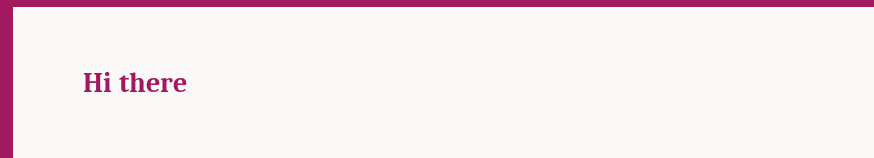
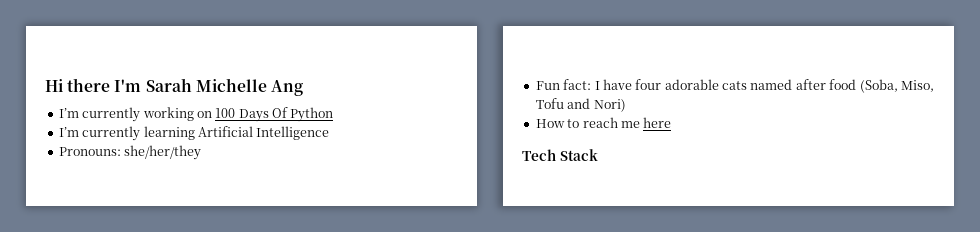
- Hi there
+ Hi there I'm Sarah Michelle Ang
+ I’m currently working on 100 Days Of Python
+ I’m currently learning Artificial Intelligence
+ Pronouns: she/her/they
+ Fun fact: I have four adorable cats named after food (Soba, Miso, Tofu and Nori)
+ How to reach me here
+ Tech Stack

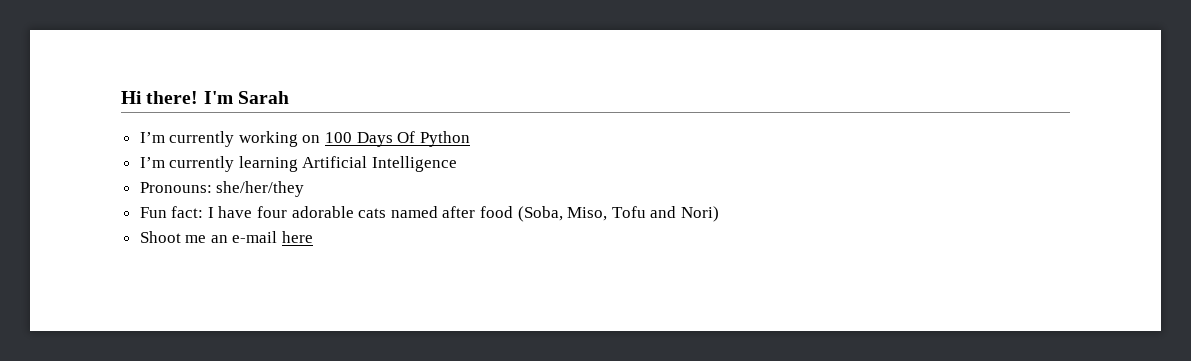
- Hi there I'm Sarah Michelle Ang
+ Hi there! I'm Sarah
- How to reach me here
+ Shoot me an e-mail here
- Tech Stack

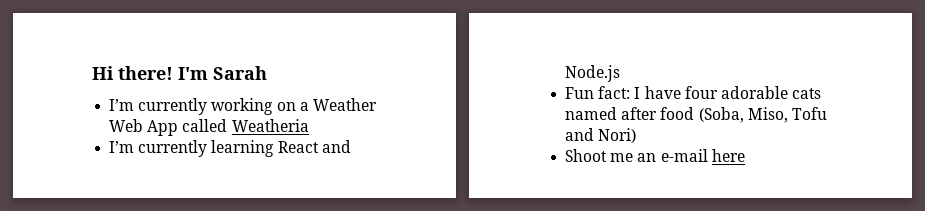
- I’m currently working on 100 Days Of Python
+ I’m currently working on a Weather Web App called Weatheria
- I’m currently learning Artificial Intelligence
- Pronouns: she/her/they
+ I’m currently learning React and Node.js

